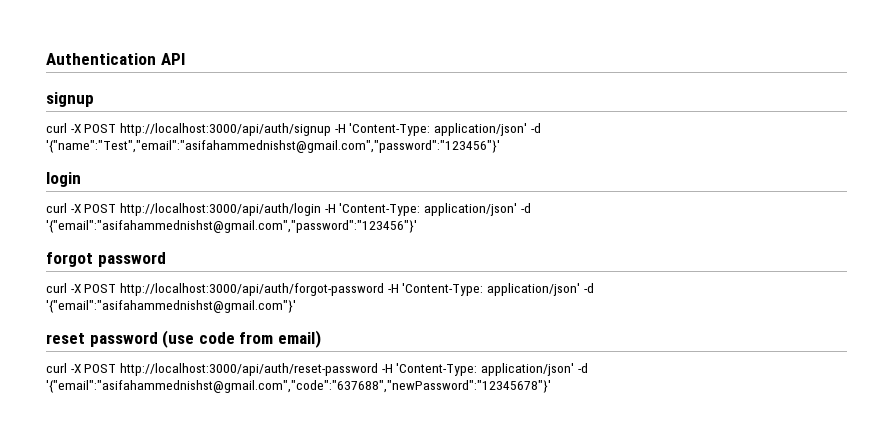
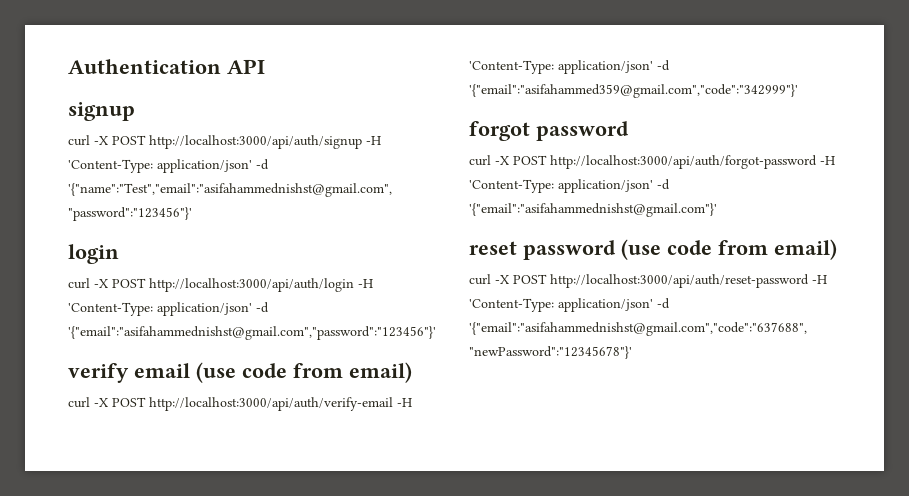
+ verify email (use code from email)
+ curl -X POST http://localhost:3000/api/auth/verify-email -H 'Content-Type: application/json' -d '{"email":"asifahammed359@gmail.com","code":"342999"}'

